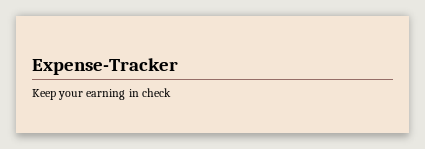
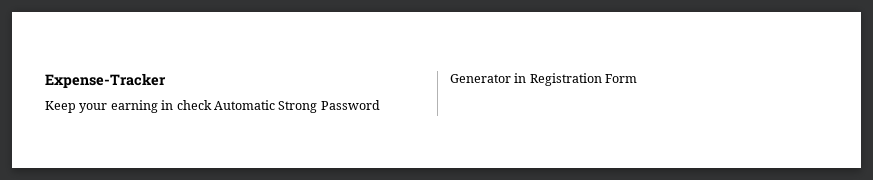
- Keep your earning in check
+ Keep your earning in check Automatic Strong Password Generator in Registration Form

